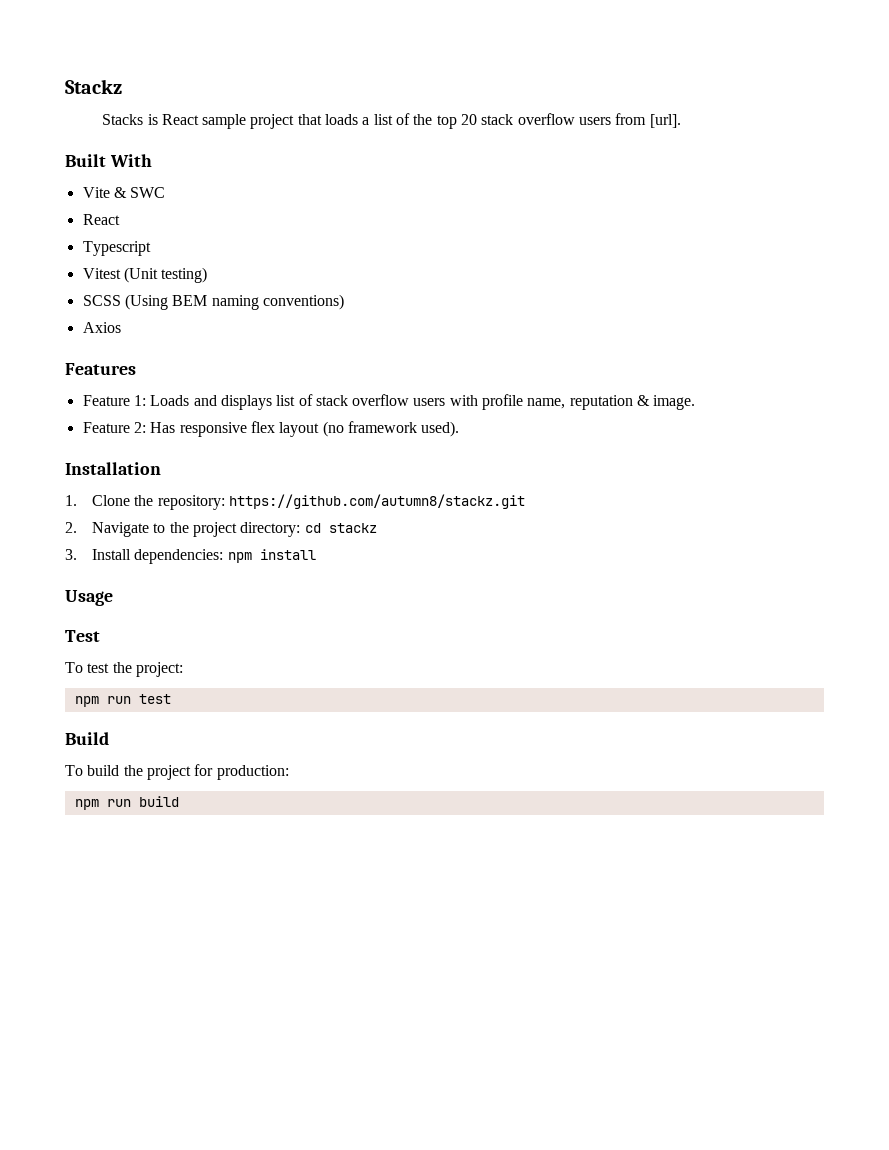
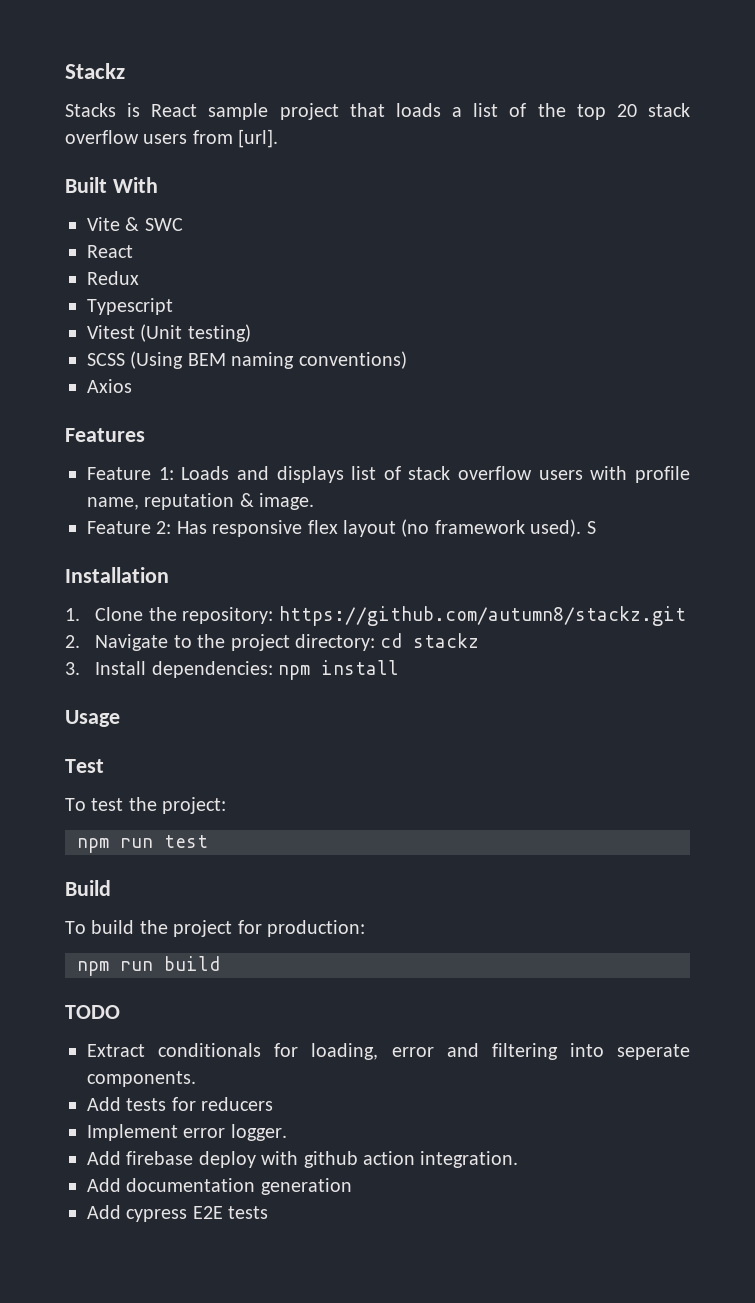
+ Redux
+ S
+ TODO
+ Extract conditionals for loading, error and filtering into seperate components.
+ Add tests for reducers
+ Implement error logger.
+ Add firebase deploy with github action integration.
+ Add documentation generation
+ Add cypress E2E tests

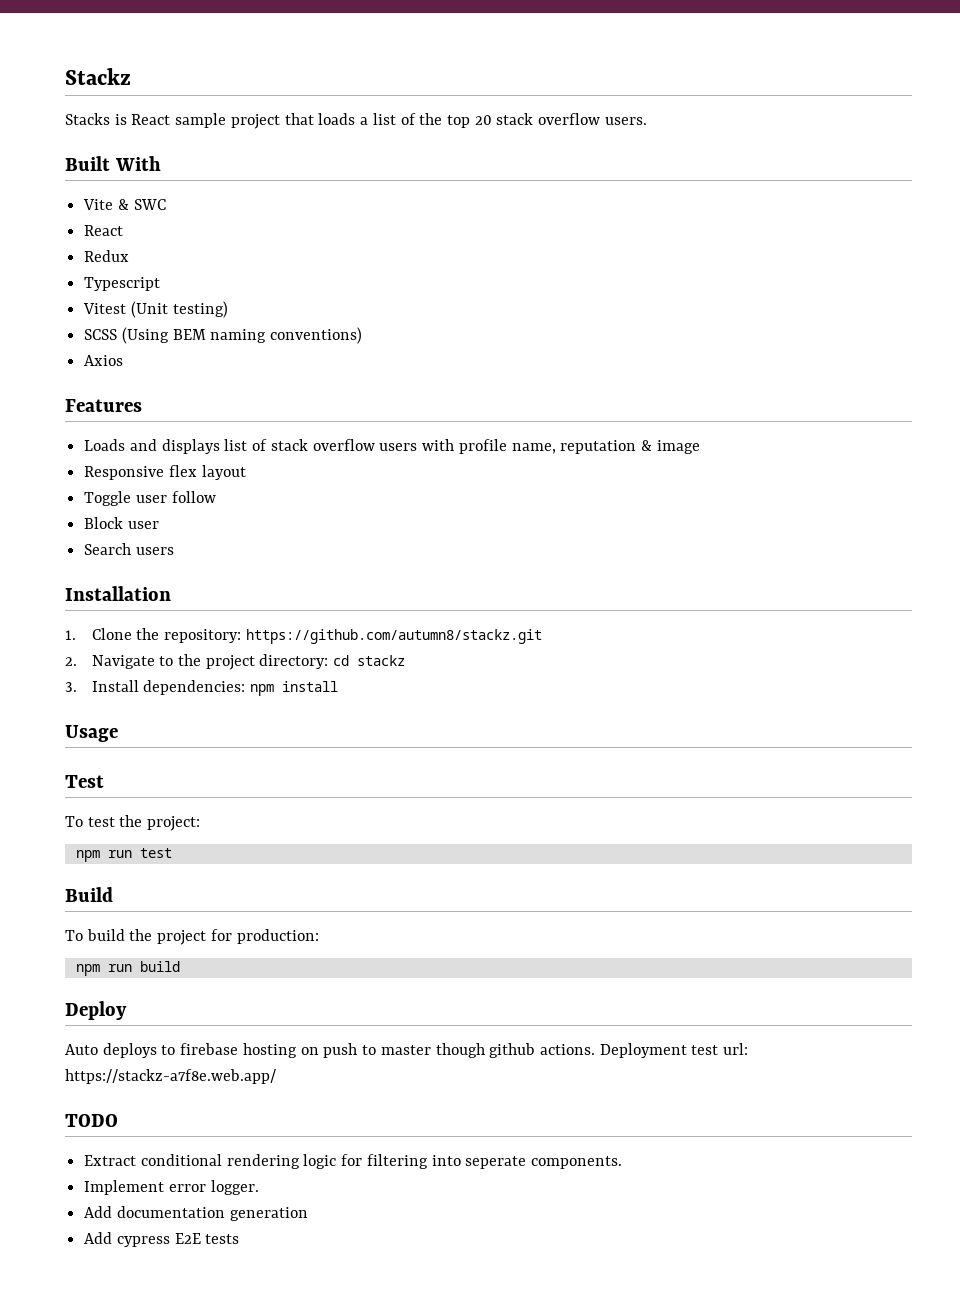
- Stacks is React sample project that loads a list of the top 20 stack overflow users from [url].
+ Stacks is React sample project that loads a list of the top 20 stack overflow users.
- Feature 1: Loads and displays list of stack overflow users with profile name, reputation & image.
- Feature 2: Has responsive flex layout (no framework used). S
+ Loads and displays list of stack overflow users with profile name, reputation & image
+ Responsive flex layout
+ Toggle user follow
+ Block user
+ Search users
+ Deploy
+ Auto deploys to firebase hosting on push to master though github actions. Deployment test url: https://stackz-a7f8e.web.app/
  TODO
- Extract conditionals for loading, error and filtering into seperate components.
+ Extract conditional rendering logic for filtering into seperate components.
- Add tests for reducers
- Add firebase deploy with github action integration.

